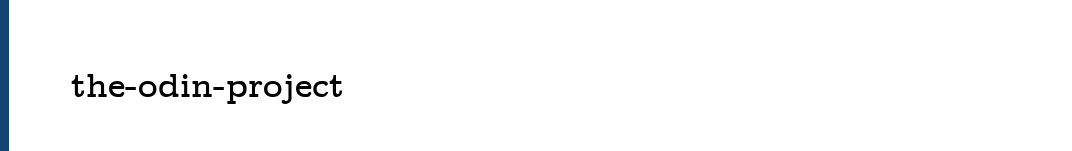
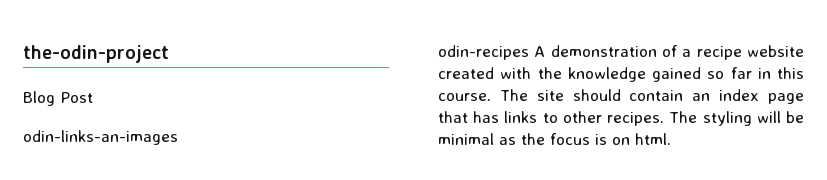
+ Blog Post
+ odin-links-an-images
+ odin-recipes A demonstration of a recipe website created with the knowledge gained so far in this course. The site should contain an index page that has links to other recipes. The styling will be minimal as the focus is on html.

